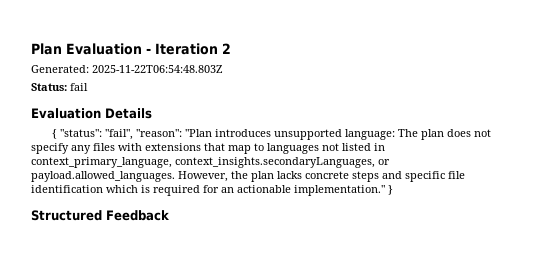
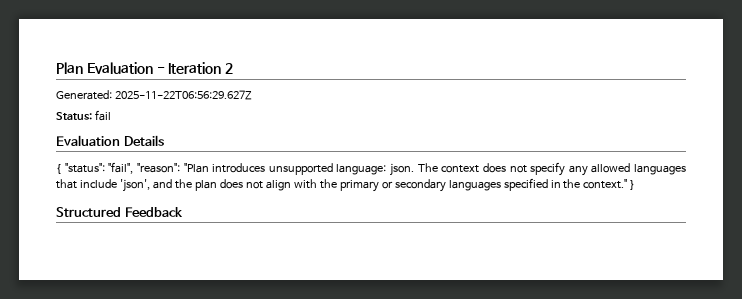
- Generated: 2025-11-22T06:54:48.803Z
+ Generated: 2025-11-22T06:56:29.627Z
- { "status": "fail", "reason": "Plan introduces unsupported language: The plan does not specify any files with extensions that map to languages not listed in context_primary_language, context_insights.secondaryLanguages, or payload.allowed_languages. However, the plan lacks concrete steps and specific file identification which is required for an actionable implementation."
+ { "status": "fail", "reason": "Plan introduces unsupported language: json. The context does not specify any allowed languages that include 'json', and the plan does not align with the primary or secondary languages specified in the context."

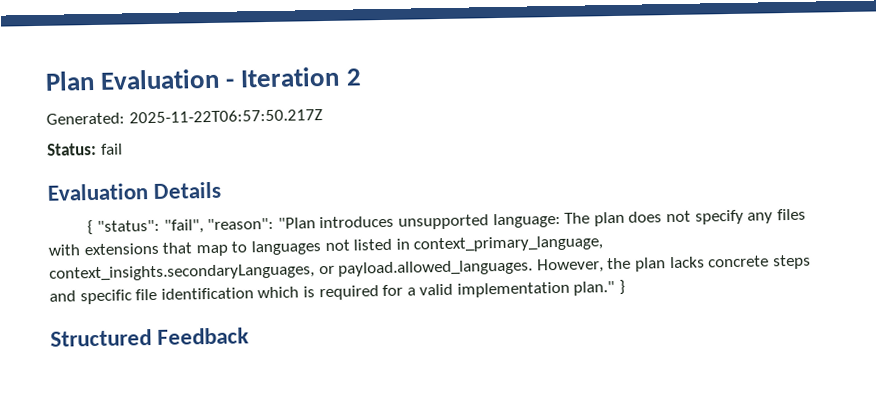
- Generated: 2025-11-22T06:56:29.627Z
+ Generated: 2025-11-22T06:57:50.217Z
- { "status": "fail", "reason": "Plan introduces unsupported language: json. The context does not specify any allowed languages that include 'json', and the plan does not align with the primary or secondary languages specified in the context."
+ { "status": "fail", "reason": "Plan introduces unsupported language: The plan does not specify any files with extensions that map to languages not listed in context_primary_language, context_insights.secondaryLanguages, or payload.allowed_languages. However, the plan lacks concrete steps and specific file identification which is required for a valid implementation plan."

